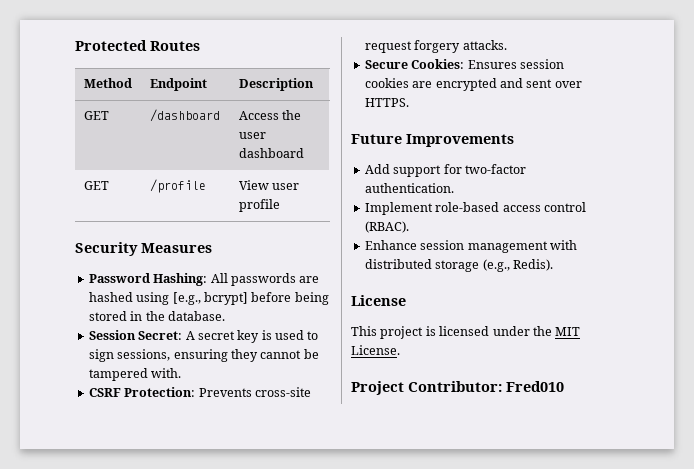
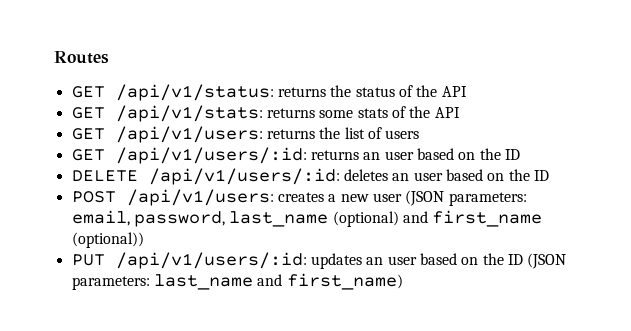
- Protected Routes
+ Routes
- Method | Endpoint | Description
- GET | /dashboard | Access the user dashboard
- GET | /profile | View user profile
- Security Measures
- Password Hashing: All passwords are hashed using [e.g., bcrypt] before being stored in the database.
- Session Secret: A secret key is used to sign sessions, ensuring they cannot be tampered with.
- CSRF Protection: Prevents cross-site request forgery attacks.
- Secure Cookies: Ensures session cookies are encrypted and sent over HTTPS.
- Future Improvements
- Add support for two-factor authentication.
- Implement role-based access control (RBAC).
- Enhance session management with distributed storage (e.g., Redis).
- License
- This project is licensed under the MIT License.
- Project Contributor: Fred010
+ GET /api/v1/status: returns the status of the API
+ GET /api/v1/stats: returns some stats of the API
+ GET /api/v1/users: returns the list of users
+ GET /api/v1/users/:id: returns an user based on the ID
+ DELETE /api/v1/users/:id: deletes an user based on the ID
+ POST /api/v1/users: creates a new user (JSON parameters: email, password, last_name (optional) and first_name (optional))
+ PUT /api/v1/users/:id: updates an user based on the ID (JSON parameters: last_name and first_name)

